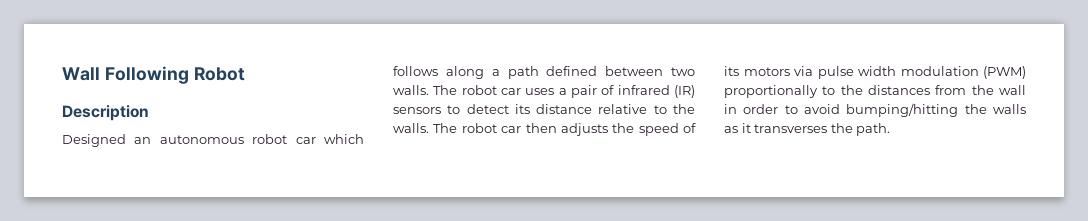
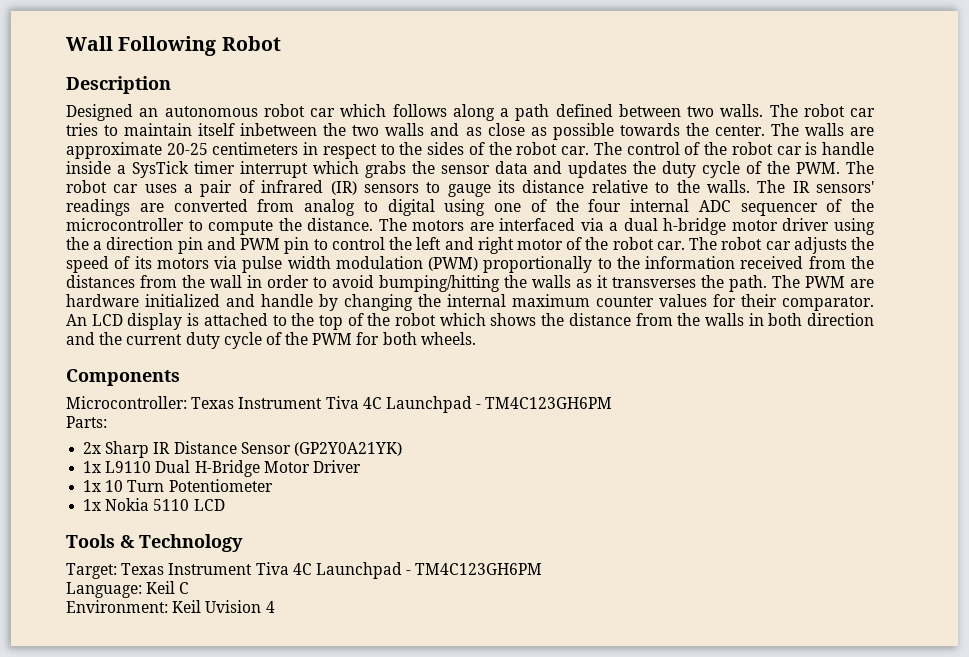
- The robot car uses a pair of infrared (IR) sensors to detect its distance relative to the walls.
+ The robot car tries to maintain itself inbetween the two walls and as close as possible towards the center. The walls are approximate 20-25 centimeters in respect to the sides of the robot car. The control of the robot car is handle inside a SysTick timer interrupt which grabs the sensor data and updates the duty cycle of the PWM. The robot car uses a pair of infrared (IR) sensors to gauge its distance relative to the walls.
- The robot car then adjusts the speed of its motors via pulse width modulation (PWM) proportionally to the distances from the wall in order to avoid bumping/hitting the walls as it transverses the path.
+ The IR sensors' readings are converted from analog to digital using one of the four internal ADC sequencer of the microcontroller to compute the distance. The motors are interfaced via a dual h-bridge motor driver using the a direction pin and PWM pin to control the left and right motor of the robot car. The robot car adjusts the speed of its motors via pulse width modulation (PWM) proportionally to the information received from the distances from the wall in order to avoid bumping/hitting the walls as it transverses the path.
+ The PWM are hardware initialized and handle by changing the internal maximum counter values for their comparator. An LCD display is attached to the top of the robot which shows the distance from the walls in both direction and the current duty cycle of the PWM for both wheels.
+ Components
+ Microcontroller: Texas Instrument Tiva 4C Launchpad - TM4C123GH6PM
+ Parts:
+ 2x Sharp IR Distance Sensor (GP2Y0A21YK)
+ 1x L9110 Dual H-Bridge Motor Driver
+ 1x 10 Turn Potentiometer
+ 1x Nokia 5110 LCD
+ Tools & Technology
+ Target: Texas Instrument Tiva 4C Launchpad - TM4C123GH6PM
+ Language: Keil C
+ Environment: Keil Uvision 4

